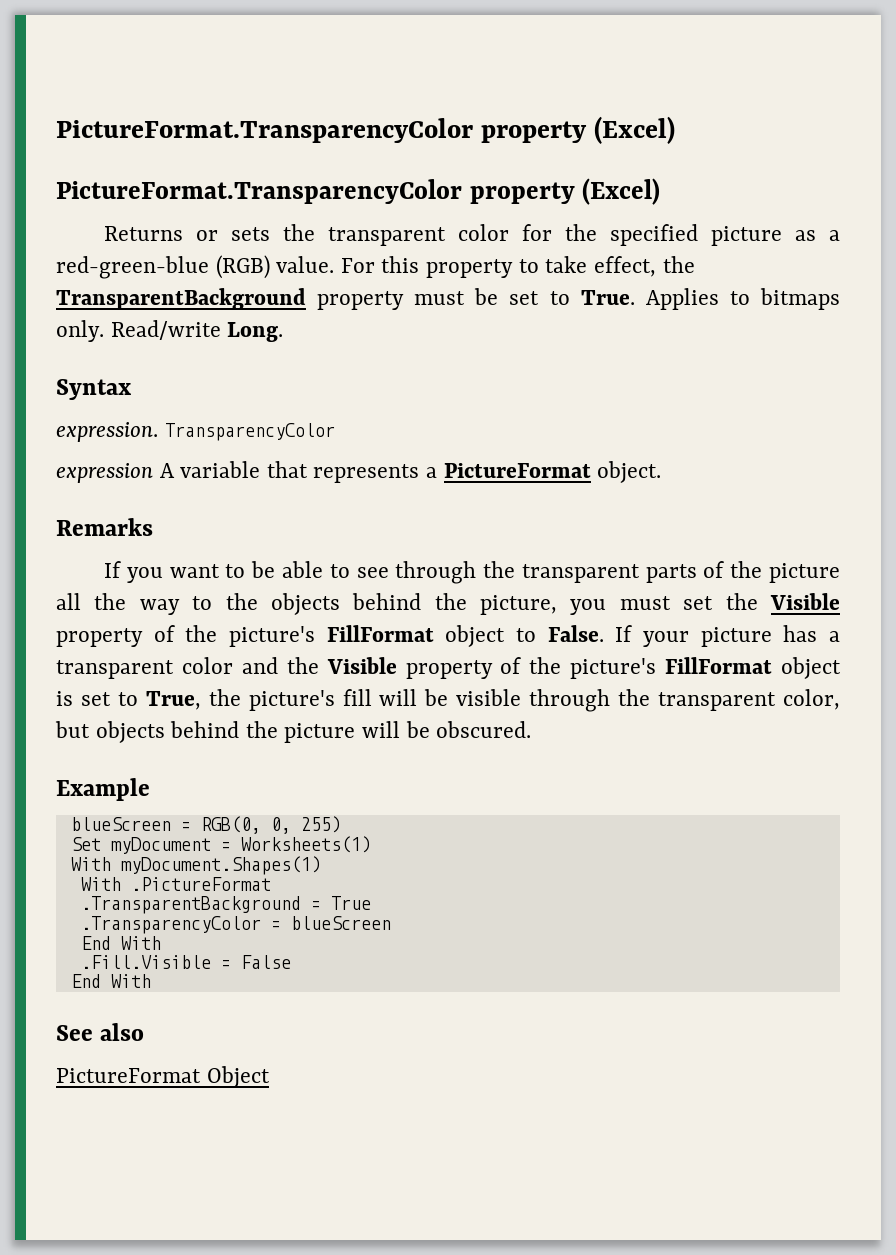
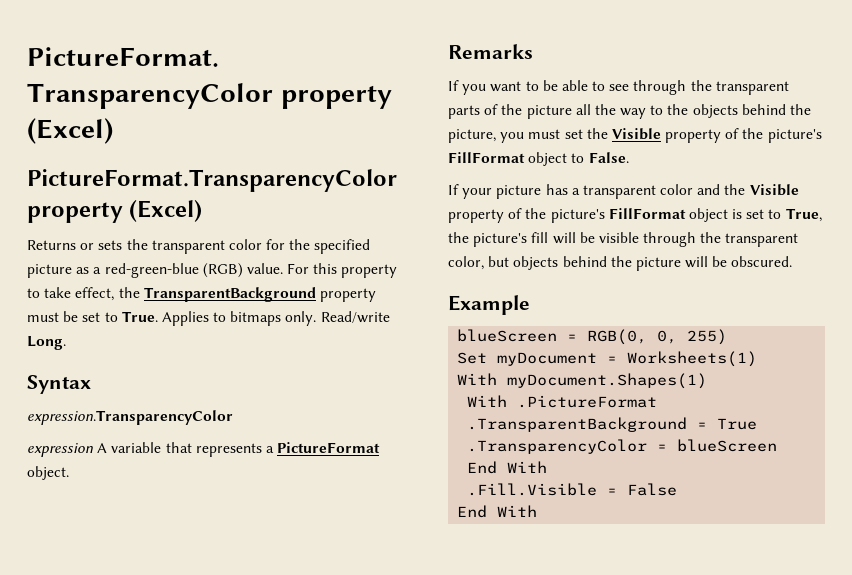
- expression. TransparencyColor
+ expression.TransparencyColor
- If you want to be able to see through the transparent parts of the picture all the way to the objects behind the picture, you must set the Visible property of the picture's FillFormat object to False. If your picture has a transparent color and the Visible property of the picture's FillFormat object is set to True, the picture's fill will be visible through the transparent color, but objects behind the picture will be obscured.
+ If you want to be able to see through the transparent parts of the picture all the way to the objects behind the picture, you must set the Visible property of the picture's FillFormat object to False.
+ If your picture has a transparent color and the Visible property of the picture's FillFormat object is set to True, the picture's fill will be visible through the transparent color, but objects behind the picture will be obscured.
- See also
- PictureFormat Object

